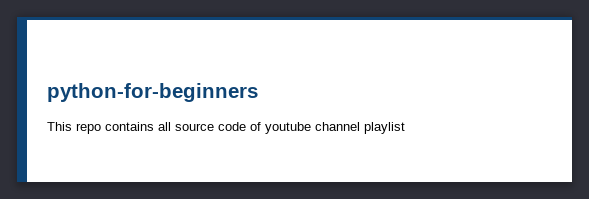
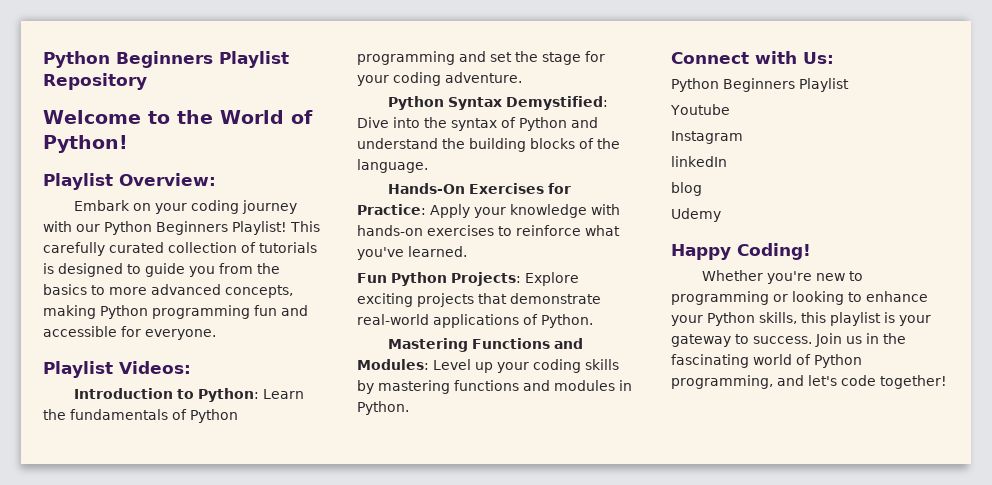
- python-for-beginners
- This repo contains all source code of youtube channel playlist
+ Python Beginners Playlist Repository
+ Welcome to the World of Python!
+ Playlist Overview:
+ Embark on your coding journey with our Python Beginners Playlist! This carefully curated collection of tutorials is designed to guide you from the basics to more advanced concepts, making Python programming fun and accessible for everyone.
+ Playlist Videos:
+ Introduction to Python: Learn the fundamentals of Python programming and set the stage for your coding adventure.
+ Python Syntax Demystified: Dive into the syntax of Python and understand the building blocks of the language.
+ Hands-On Exercises for Practice: Apply your knowledge with hands-on exercises to reinforce what you've learned.
+ Fun Python Projects: Explore exciting projects that demonstrate real-world applications of Python.
+ Mastering Functions and Modules: Level up your coding skills by mastering functions and modules in Python.
+ Connect with Us:
+ Python Beginners Playlist
+ Youtube
+ Instagram
+ linkedIn
+ blog
+ Udemy
+ Happy Coding!
+ Whether you're new to programming or looking to enhance your Python skills, this playlist is your gateway to success. Join us in the fascinating world of Python programming, and let's code together!

